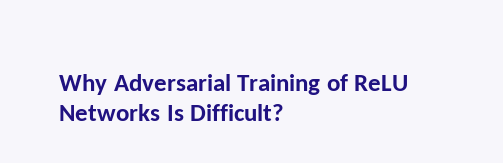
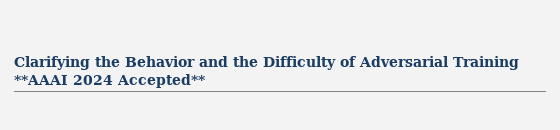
- Why Adversarial Training of ReLU Networks Is Difficult?
+ Clarifying the Behavior and the Difficulty of Adversarial Training **AAAI 2024 Accepted**

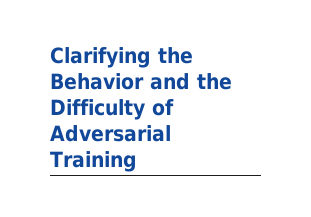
- Clarifying the Behavior and the Difficulty of Adversarial Training **AAAI 2024 Accepted**
+ Clarifying the Behavior and the Difficulty of Adversarial Training

